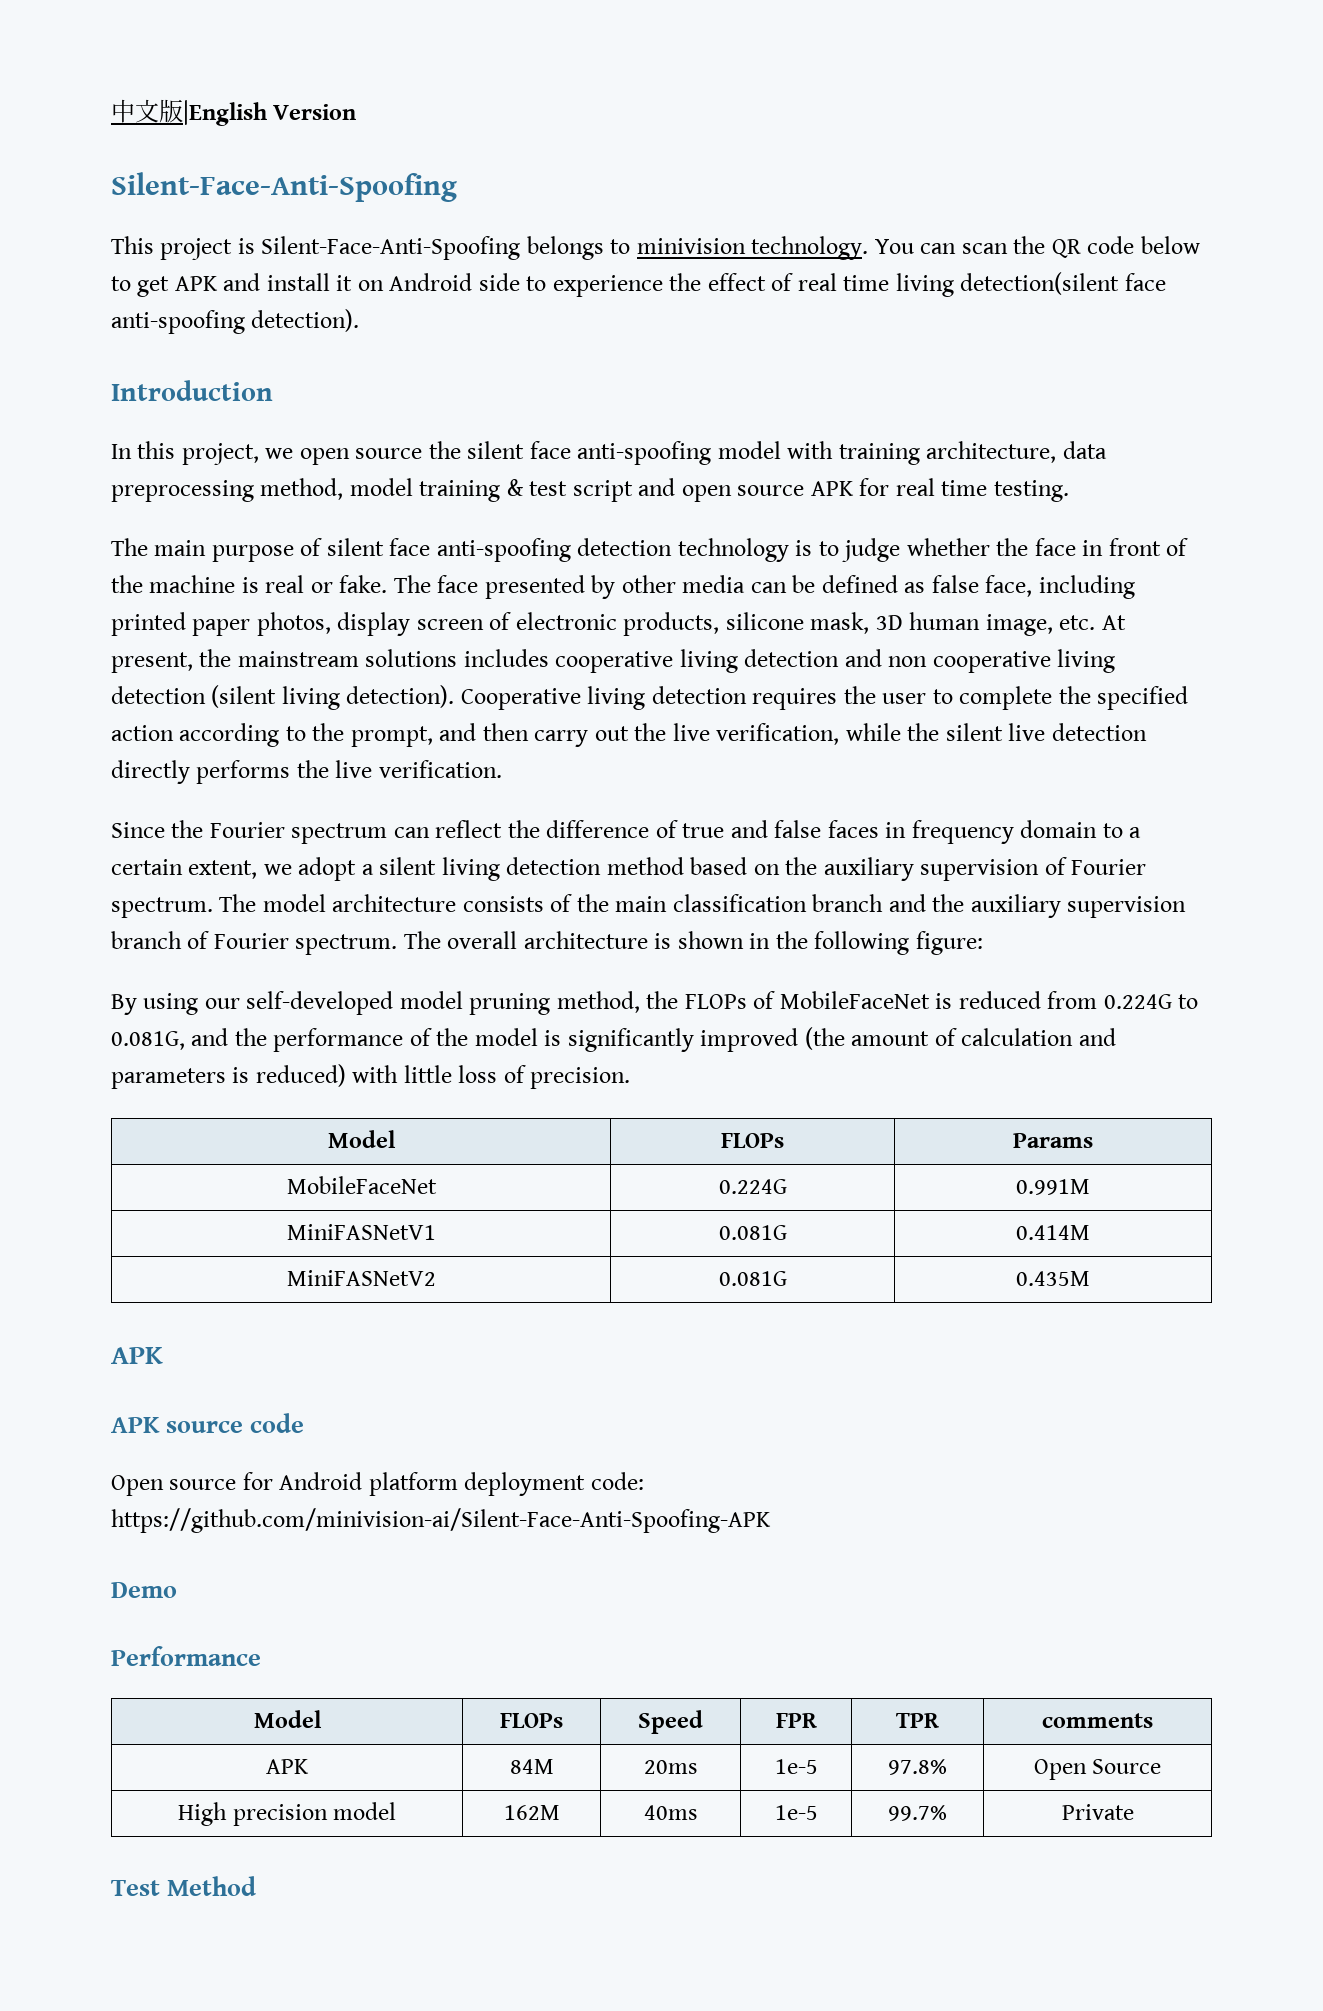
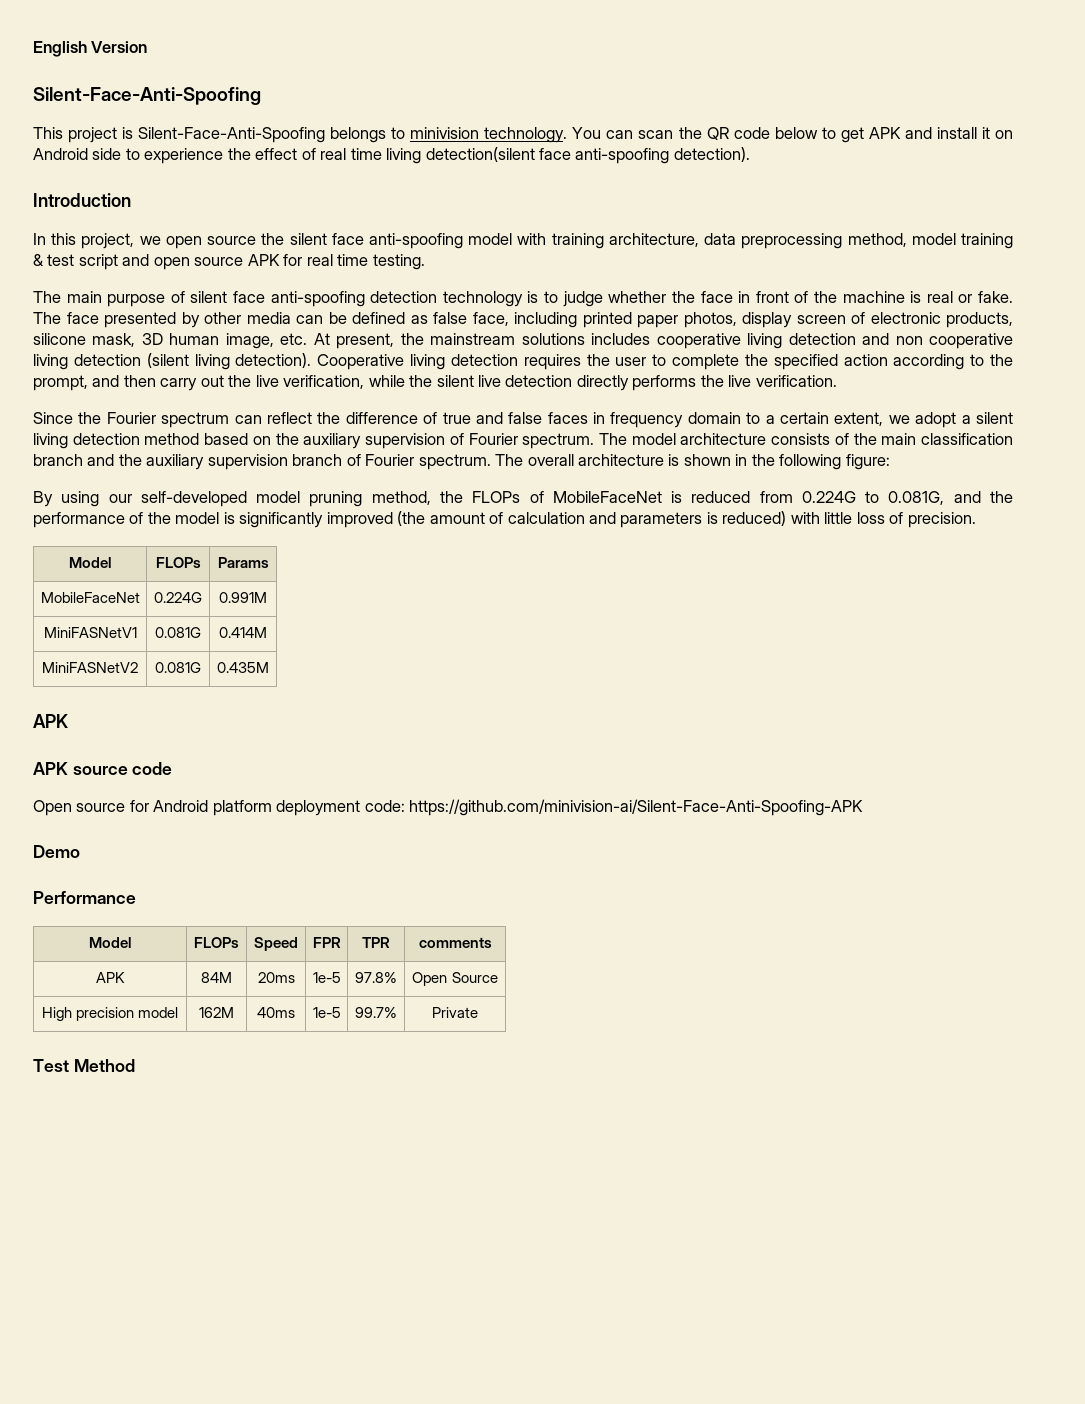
- 中文版|English Version
+ English Version

